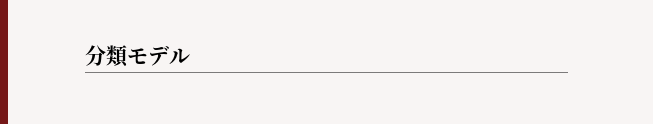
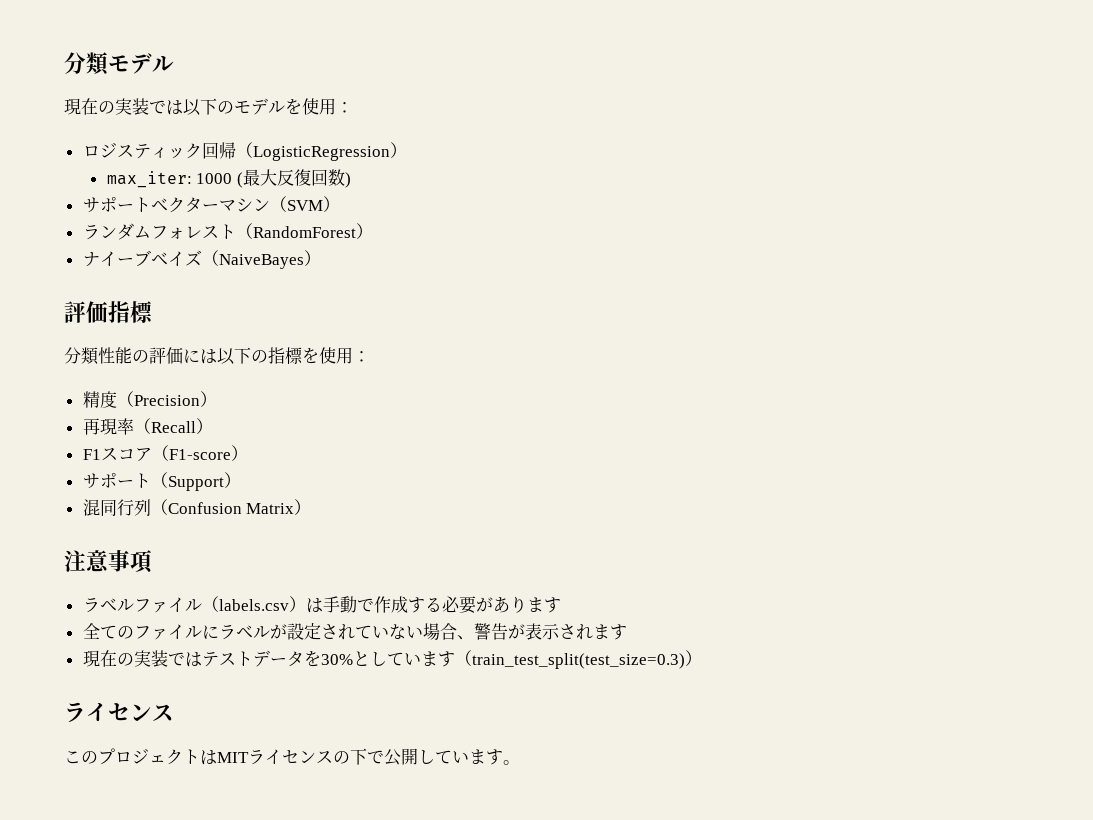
+ 現在の実装では以下のモデルを使用：
+ ロジスティック回帰（LogisticRegression）
+ max_iter: 1000 (最大反復回数)
+ サポートベクターマシン（SVM）
+ ランダムフォレスト（RandomForest）
+ ナイーブベイズ（NaiveBayes）
+ 評価指標
+ 分類性能の評価には以下の指標を使用：
+ 精度（Precision）
+ 再現率（Recall）
+ F1スコア（F1-score）
+ サポート（Support）
+ 混同行列（Confusion Matrix）
+ 注意事項
+ ラベルファイル（labels.csv）は手動で作成する必要があります
+ 全てのファイルにラベルが設定されていない場合、警告が表示されます
+ 現在の実装ではテストデータを30%としています（train_test_split(test_size=0.3)）
+ ライセンス
+ このプロジェクトはMITライセンスの下で公開しています。

